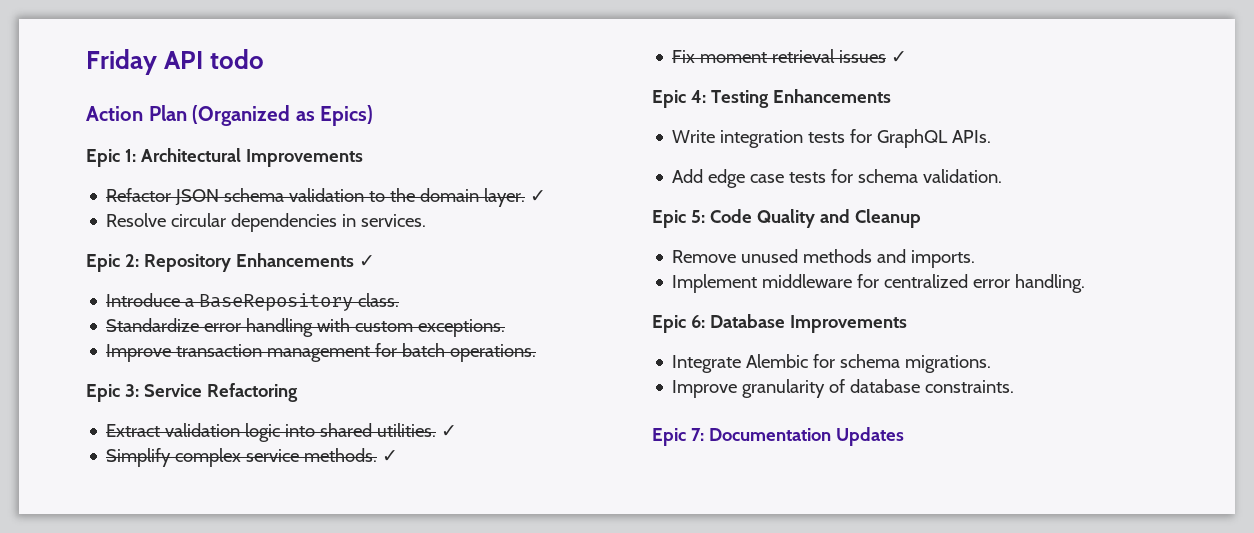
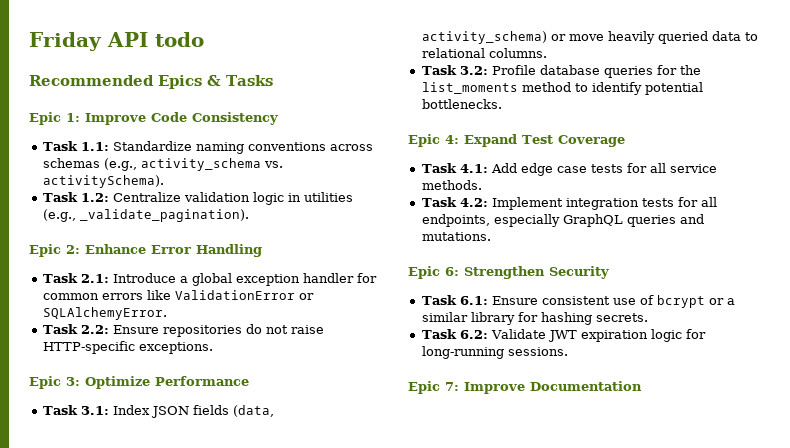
- Action Plan (Organized as Epics)
- Epic 1: Architectural Improvements
- Refactor JSON schema validation to the domain layer. ✓
- Resolve circular dependencies in services.
- Epic 2: Repository Enhancements ✓
- Introduce a BaseRepository class.
- Standardize error handling with custom exceptions.
- Improve transaction management for batch operations.
- Epic 3: Service Refactoring
- Extract validation logic into shared utilities. ✓
- Simplify complex service methods. ✓
- Fix moment retrieval issues ✓
- Epic 4: Testing Enhancements
- Write integration tests for GraphQL APIs.
- Add edge case tests for schema validation.
- Epic 5: Code Quality and Cleanup
- Remove unused methods and imports.
- Implement middleware for centralized error handling.
- Epic 6: Database Improvements
- Integrate Alembic for schema migrations.
- Improve granularity of database constraints.
+ Recommended Epics & Tasks
+ Epic 1: Improve Code Consistency
+ Task 1.1: Standardize naming conventions across schemas (e.g., activity_schema vs. activitySchema).
+ Task 1.2: Centralize validation logic in utilities (e.g., _validate_pagination).
+ Epic 2: Enhance Error Handling
+ Task 2.1: Introduce a global exception handler for common errors like ValidationError or SQLAlchemyError.
+ Task 2.2: Ensure repositories do not raise HTTP-specific exceptions.
+ Epic 3: Optimize Performance
+ Task 3.1: Index JSON fields (data, activity_schema) or move heavily queried data to relational columns.
+ Task 3.2: Profile database queries for the list_moments method to identify potential bottlenecks.
+ Epic 4: Expand Test Coverage
+ Task 4.1: Add edge case tests for all service methods.
+ Task 4.2: Implement integration tests for all endpoints, especially GraphQL queries and mutations.
+ Epic 6: Strengthen Security
+ Task 6.1: Ensure consistent use of bcrypt or a similar library for hashing secrets.
+ Task 6.2: Validate JWT expiration logic for long-running sessions.
- Epic 7: Documentation Updates
+ Epic 7: Improve Documentation

